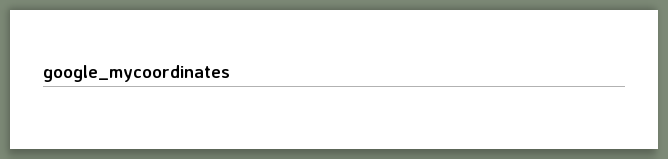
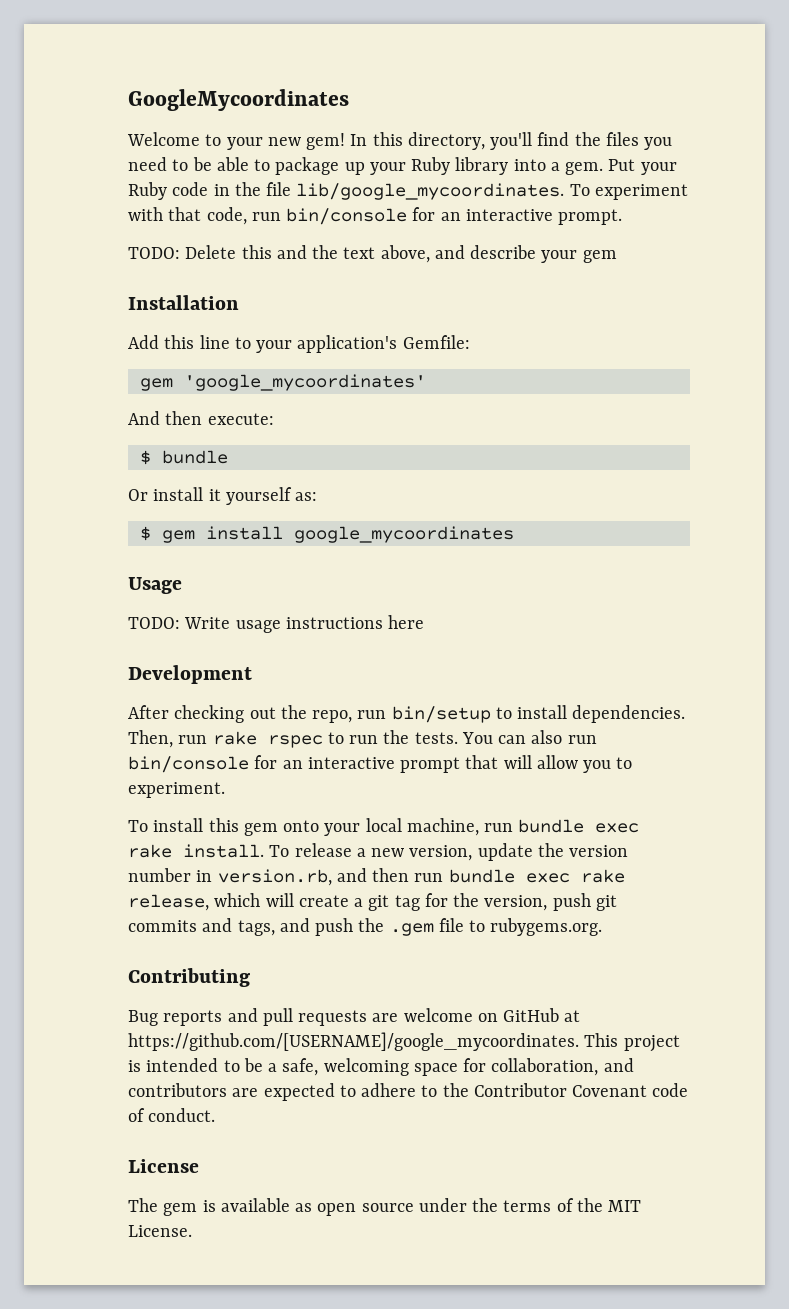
- google_mycoordinates
+ GoogleMycoordinates
+ Welcome to your new gem! In this directory, you'll find the files you need to be able to package up your Ruby library into a gem. Put your Ruby code in the file lib/google_mycoordinates. To experiment with that code, run bin/console for an interactive prompt.
+ TODO: Delete this and the text above, and describe your gem
+ Installation
+ Add this line to your application's Gemfile:
+ gem 'google_mycoordinates'
+ And then execute:
+ $ bundle
+ Or install it yourself as:
+ $ gem install google_mycoordinates
+ Usage
+ TODO: Write usage instructions here
+ Development
+ After checking out the repo, run bin/setup to install dependencies. Then, run rake rspec to run the tests. You can also run bin/console for an interactive prompt that will allow you to experiment.
+ To install this gem onto your local machine, run bundle exec rake install. To release a new version, update the version number in version.rb, and then run bundle exec rake release, which will create a git tag for the version, push git commits and tags, and push the .gem file to rubygems.org.
+ Contributing
+ Bug reports and pull requests are welcome on GitHub at https://github.com/[USERNAME]/google_mycoordinates. This project is intended to be a safe, welcoming space for collaboration, and contributors are expected to adhere to the Contributor Covenant code of conduct.
+ License
+ The gem is available as open source under the terms of the MIT License.

